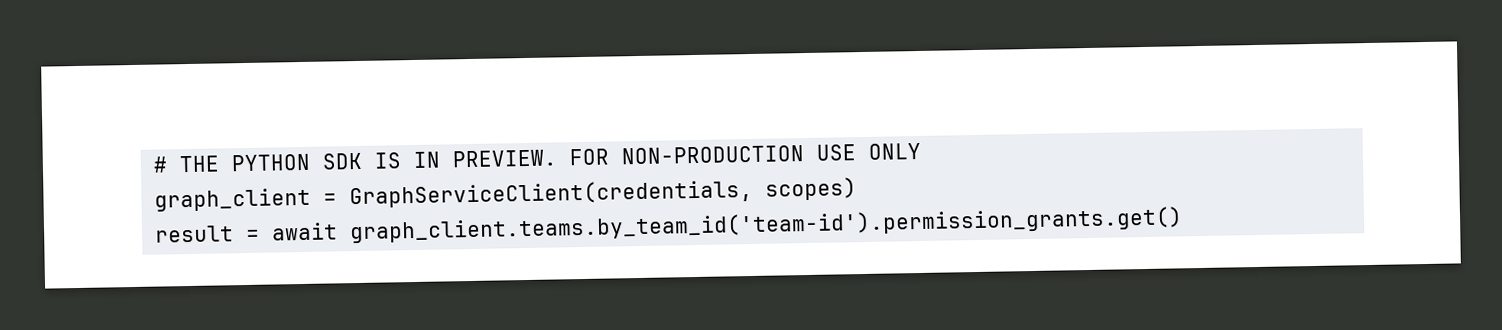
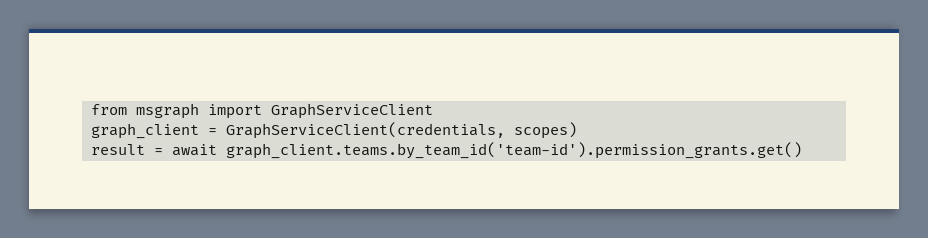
- # THE PYTHON SDK IS IN PREVIEW. FOR NON-PRODUCTION USE ONLY
+ from msgraph import GraphServiceClient

